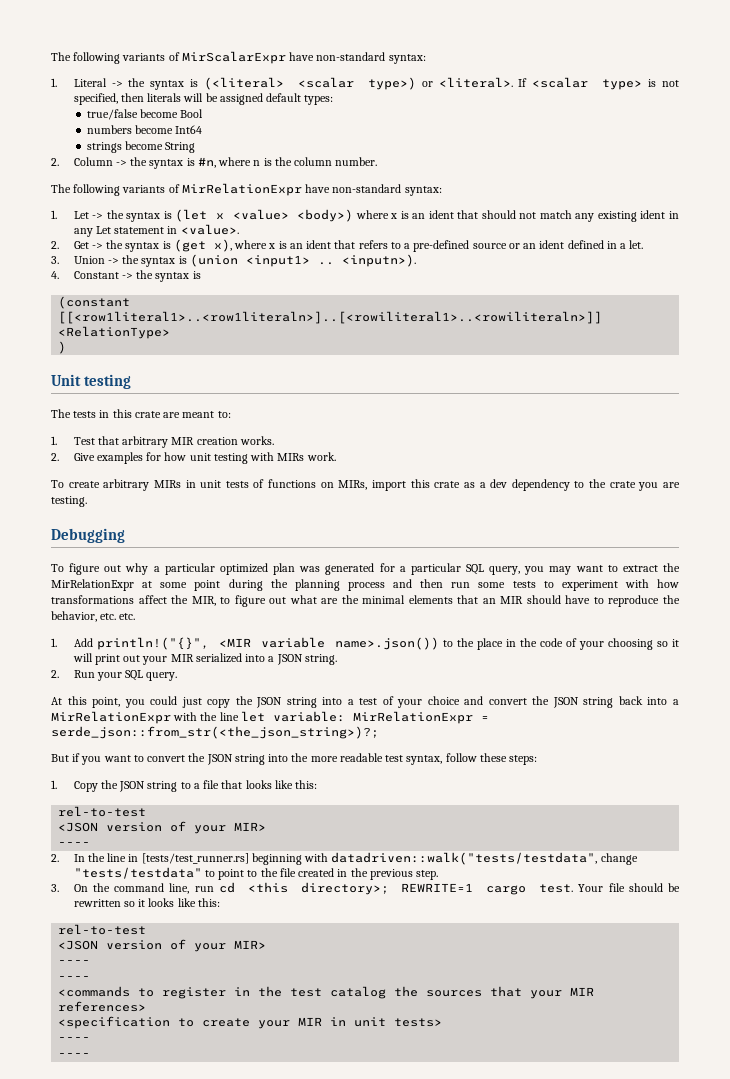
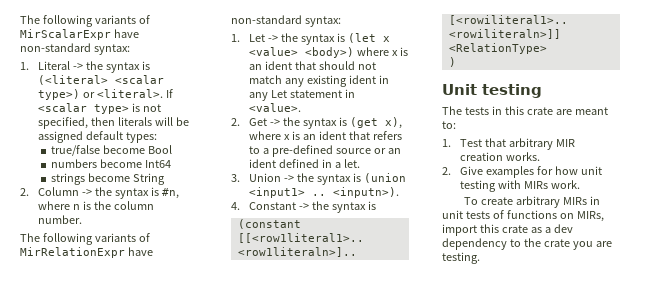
- Debugging
- To figure out why a particular optimized plan was generated for a particular SQL query, you may want to extract the MirRelationExpr at some point during the planning process and then run some tests to experiment with how transformations affect the MIR, to figure out what are the minimal elements that an MIR should have to reproduce the behavior, etc. etc.
- 1. Add println!("{}", <MIR variable name>.json()) to the place in the code of your choosing so it will print out your MIR serialized into a JSON string.
- 2. Run your SQL query.
- At this point, you could just copy the JSON string into a test of your choice and convert the JSON string back into a MirRelationExpr with the line let variable: MirRelationExpr = serde_json::from_str(<the_json_string>)?;
- But if you want to convert the JSON string into the more readable test syntax, follow these steps:
- 1. Copy the JSON string to a file that looks like this:
- rel-to-test
- <JSON version of your MIR>
- ----
- 2. In the line in [tests/test_runner.rs] beginning with datadriven::walk("tests/testdata", change "tests/testdata" to point to the file created in the previous step.
- 3. On the command line, run cd <this directory>; REWRITE=1 cargo test. Your file should be rewritten so it looks like this:
- rel-to-test
- <JSON version of your MIR>
- ----
- ----
- <commands to register in the test catalog the sources that your MIR references>
- <specification to create your MIR in unit tests>
- ----
- ----

